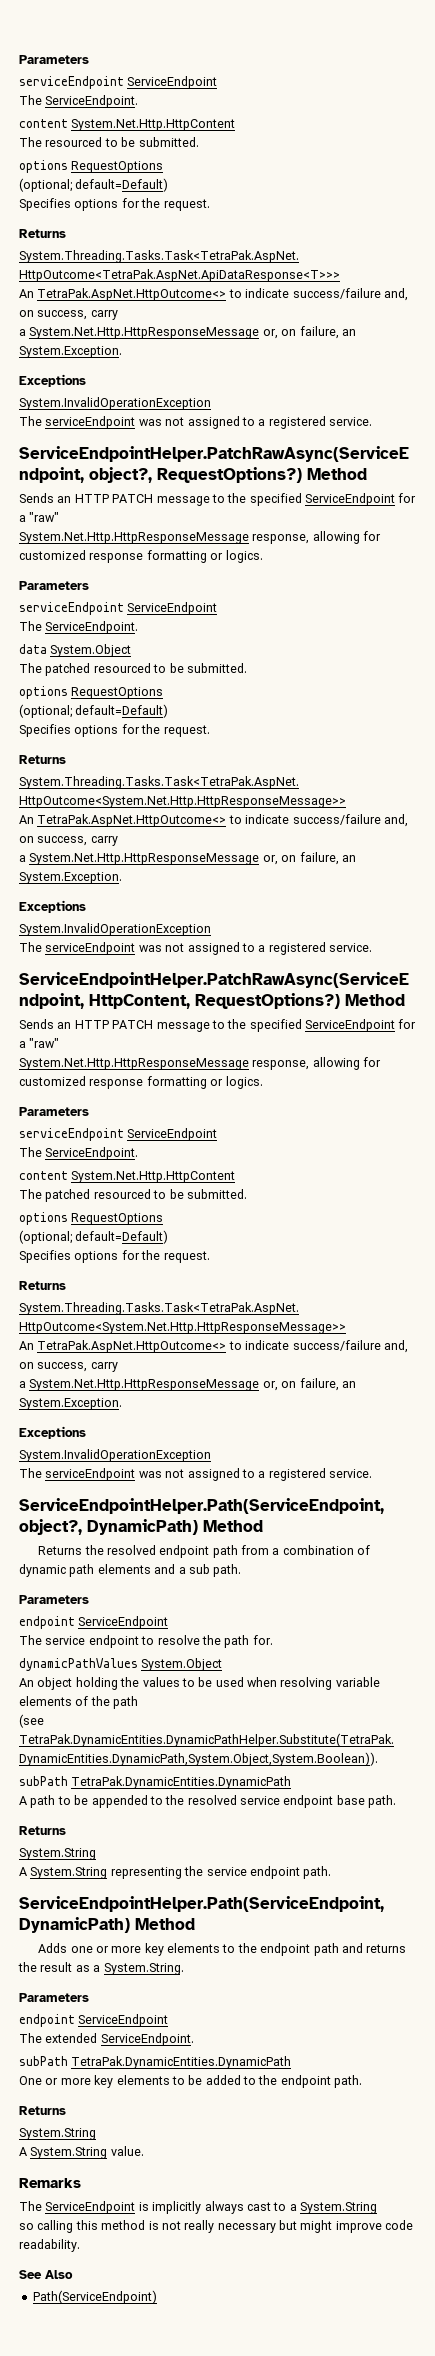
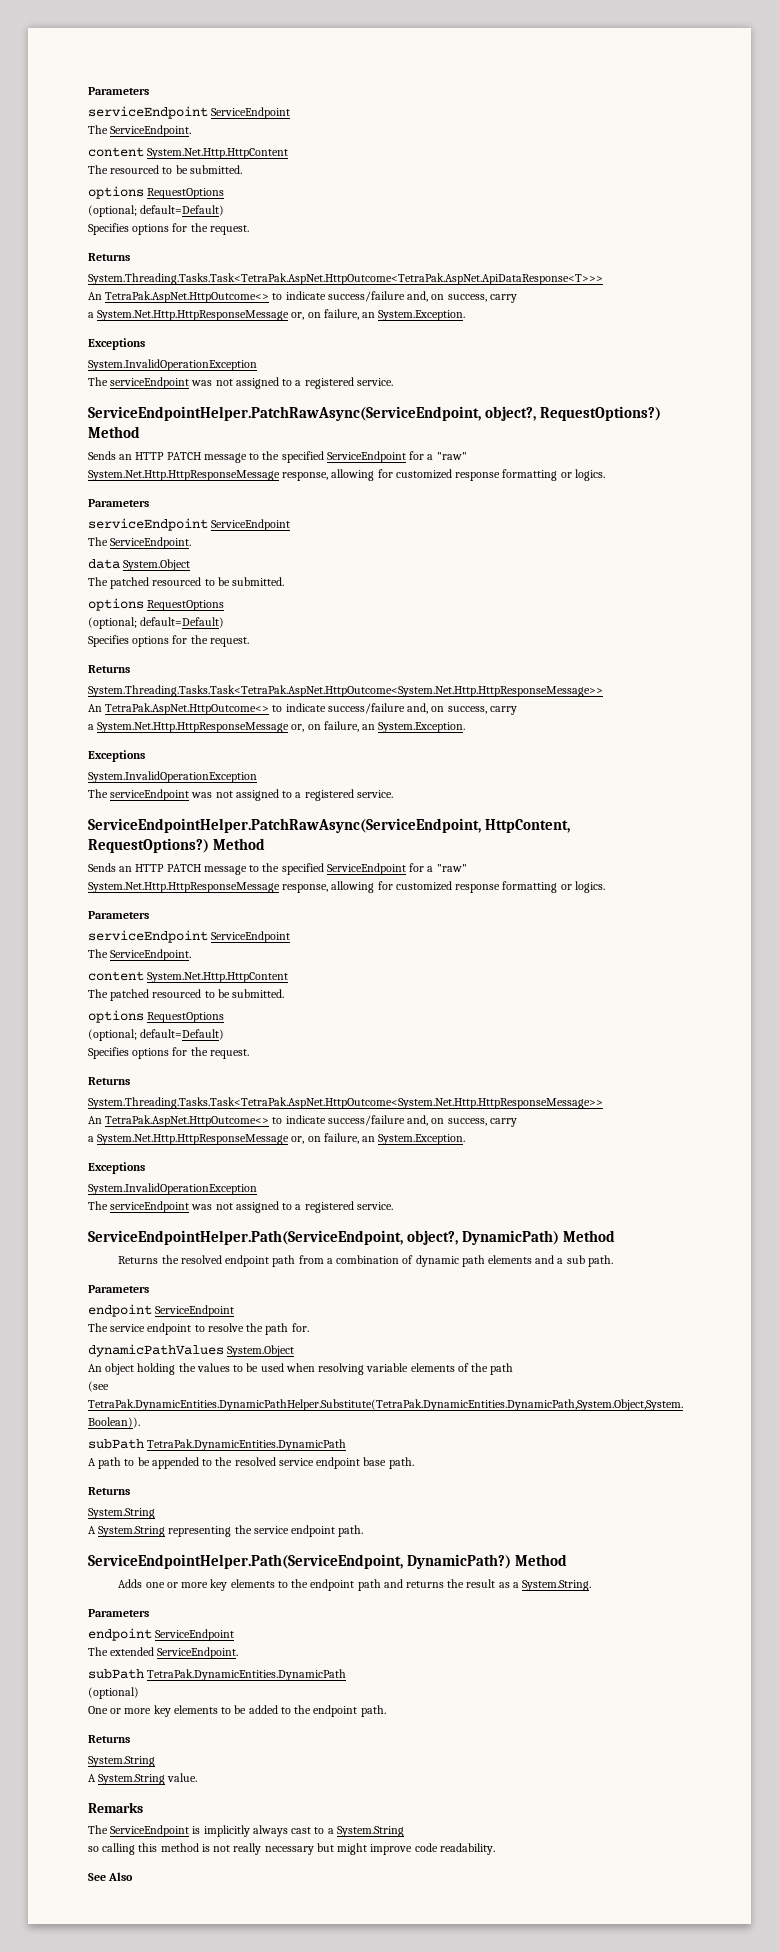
- ServiceEndpointHelper.Path(ServiceEndpoint, DynamicPath) Method
+ ServiceEndpointHelper.Path(ServiceEndpoint, DynamicPath?) Method
+ (optional)
- Path(ServiceEndpoint)

